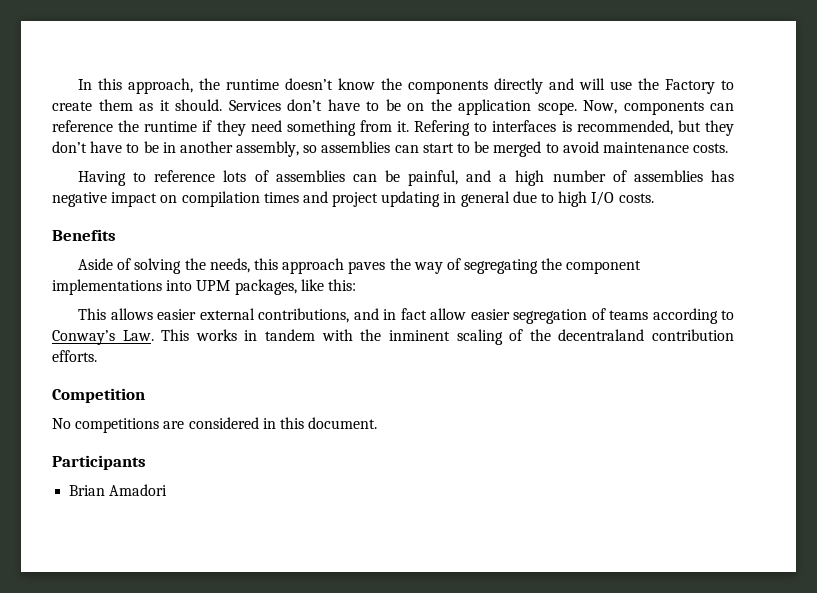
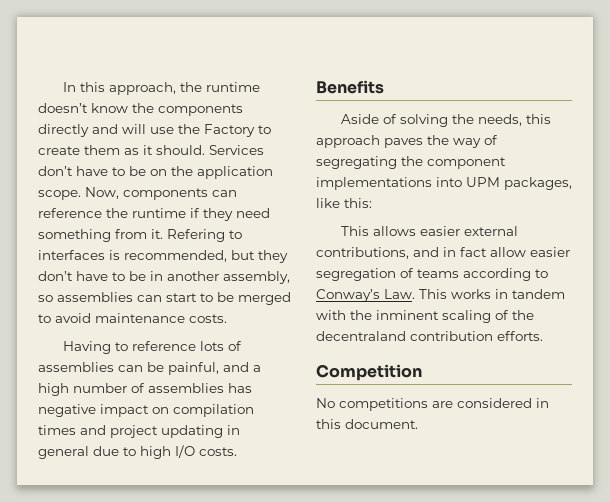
- Participants
- Brian Amadori

